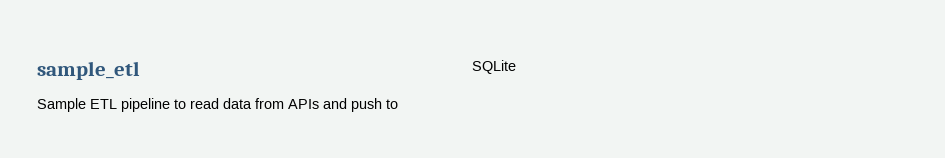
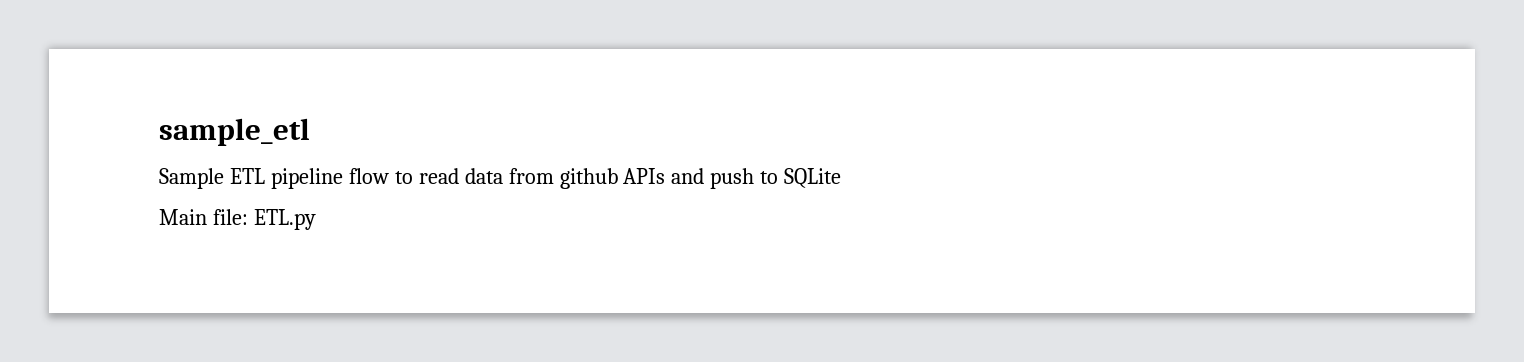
- Sample ETL pipeline to read data from APIs and push to SQLite
+ Sample ETL pipeline flow to read data from github APIs and push to SQLite
+ Main file: ETL.py

